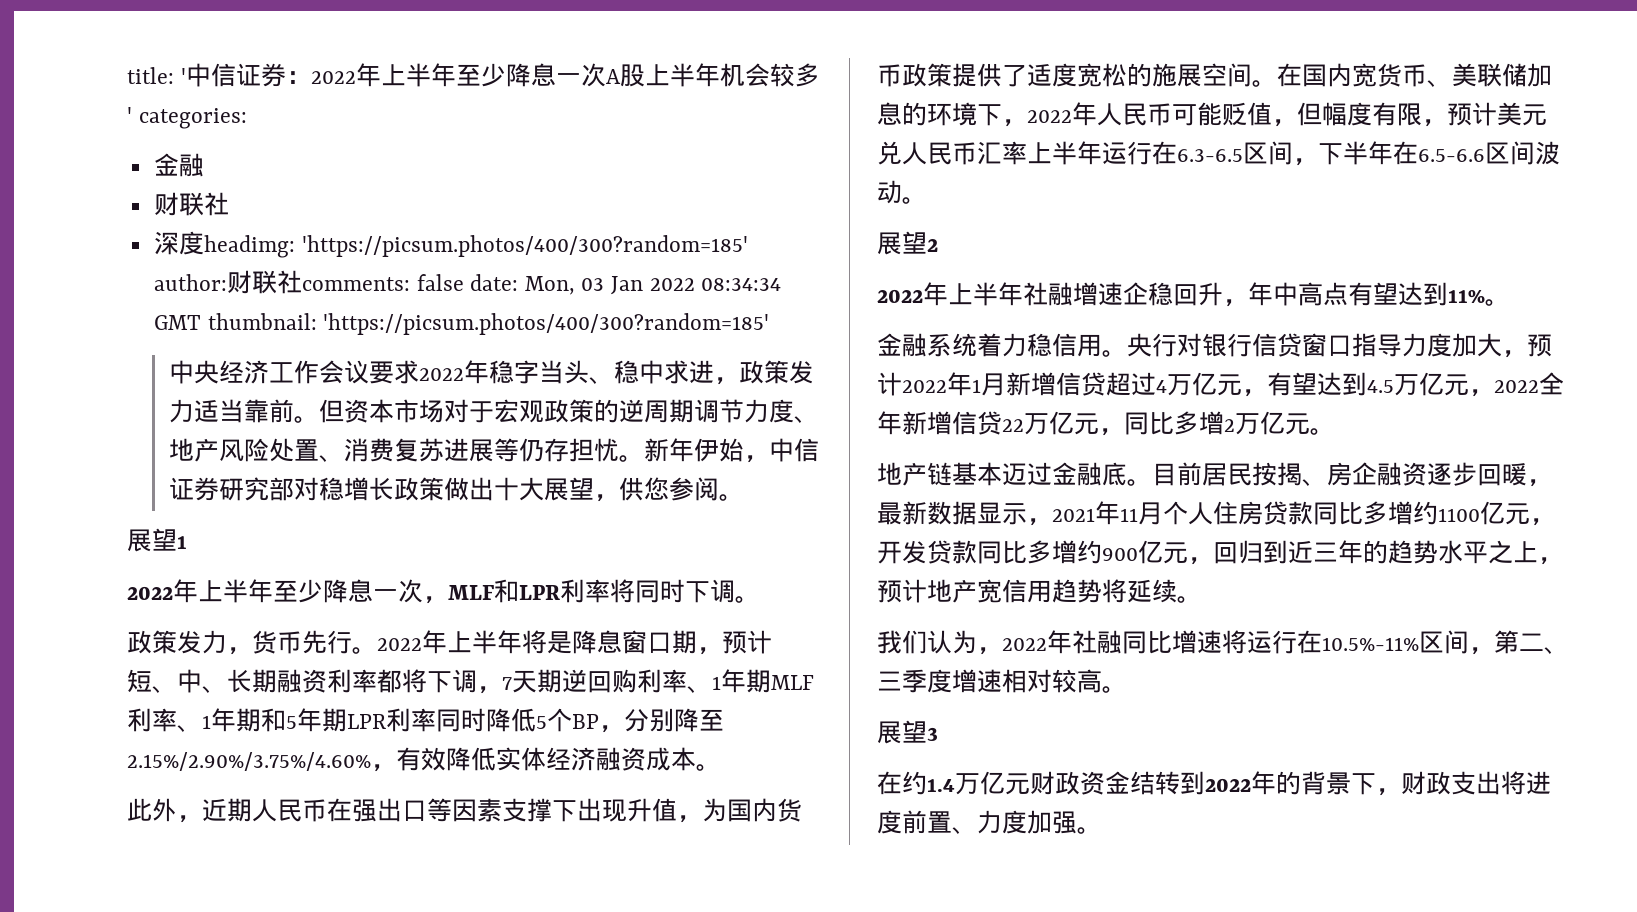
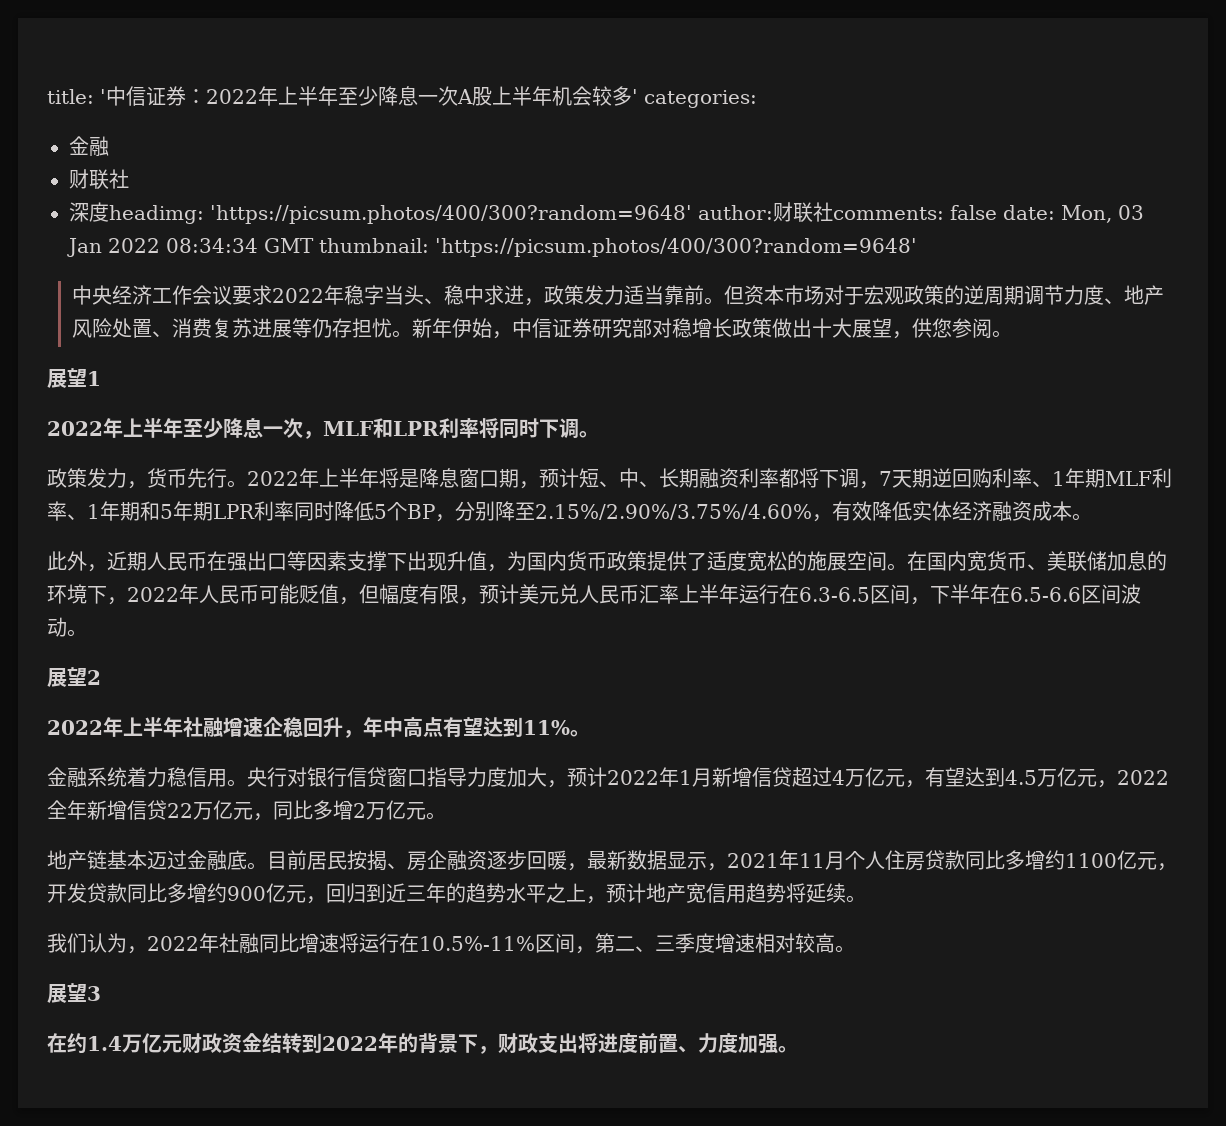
- 深度headimg: 'https://picsum.photos/400/300?random=185' author:财联社comments: false date: Mon, 03 Jan 2022 08:34:34 GMT thumbnail: 'https://picsum.photos/400/300?random=185'
+ 深度headimg: 'https://picsum.photos/400/300?random=9648' author:财联社comments: false date: Mon, 03 Jan 2022 08:34:34 GMT thumbnail: 'https://picsum.photos/400/300?random=9648'

